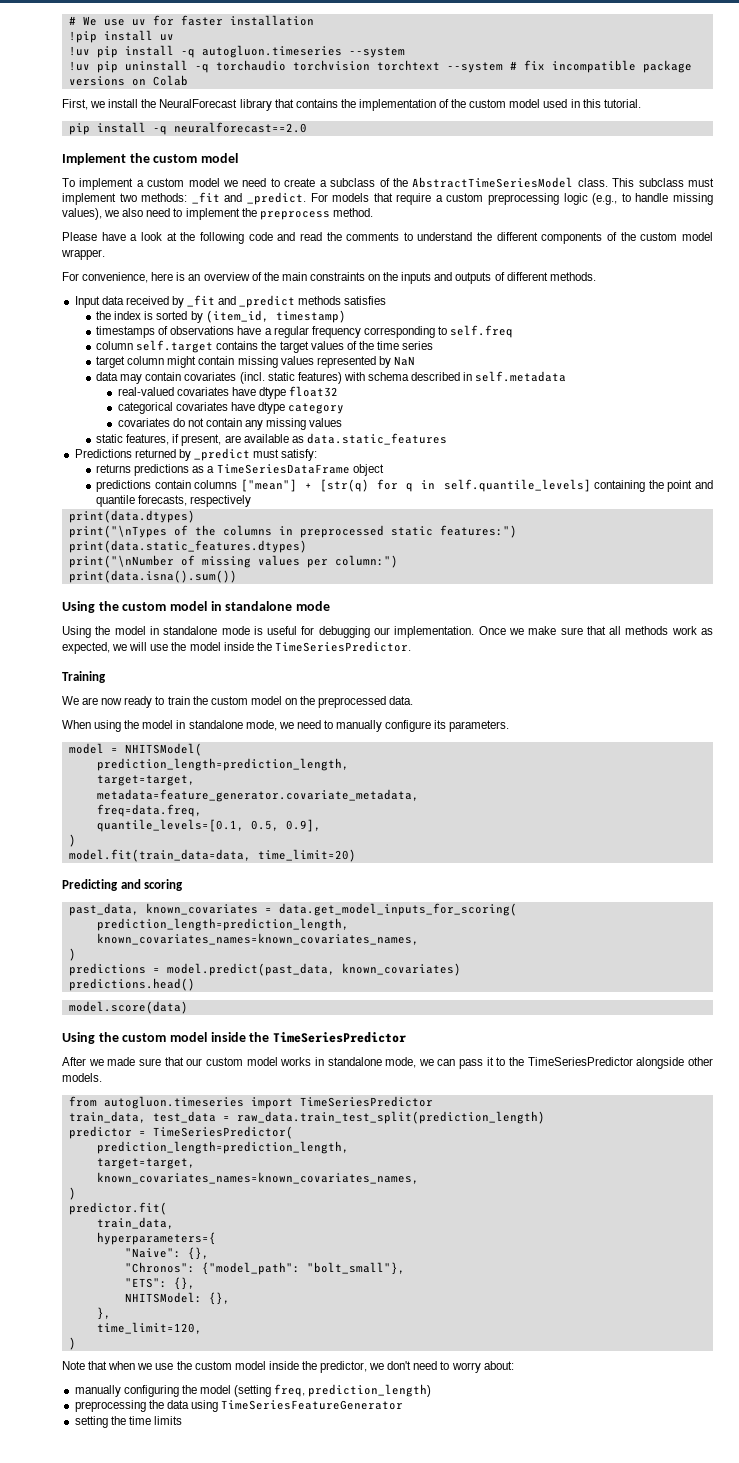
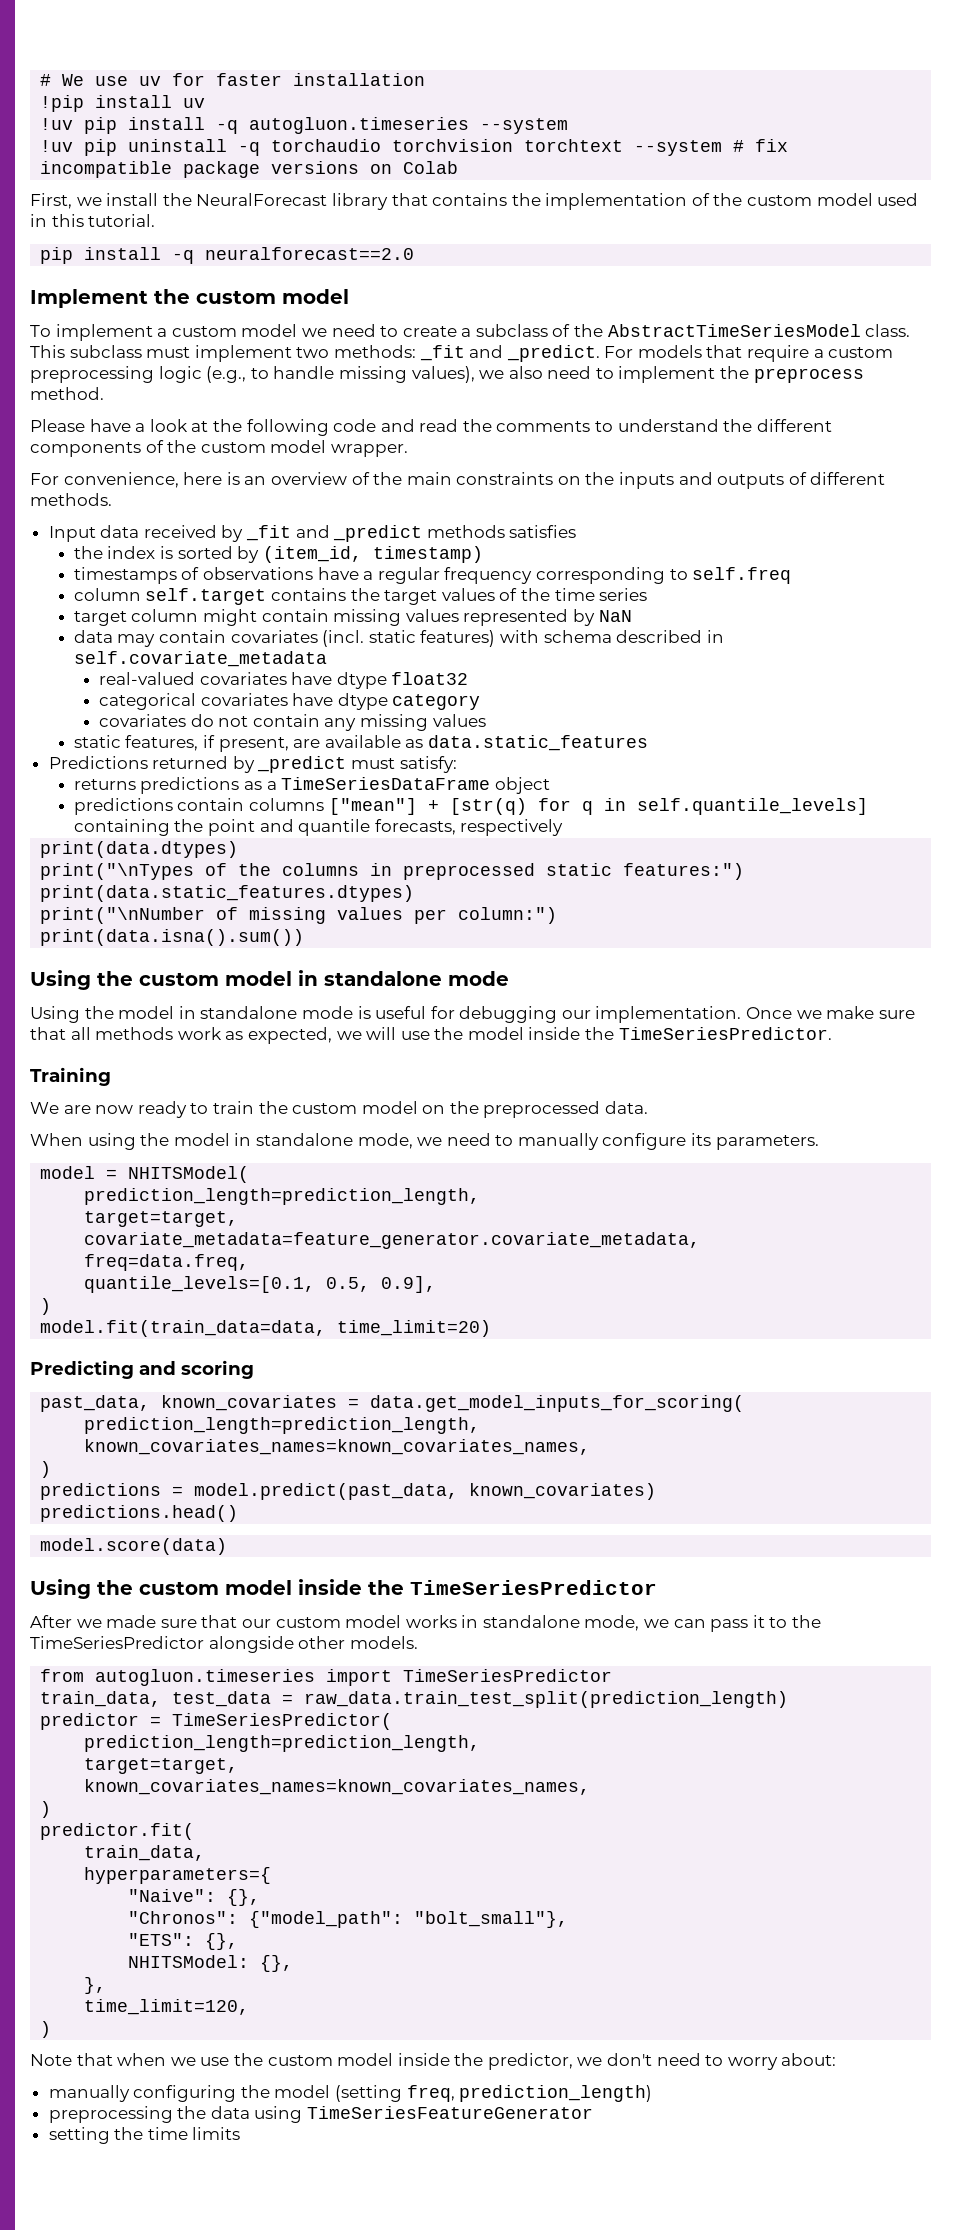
- data may contain covariates (incl. static features) with schema described in self.metadata
+ data may contain covariates (incl. static features) with schema described in self.covariate_metadata
- metadata=feature_generator.covariate_metadata,
+ covariate_metadata=feature_generator.covariate_metadata,

